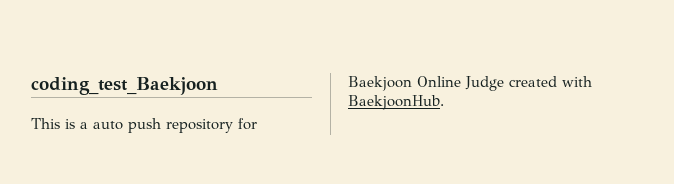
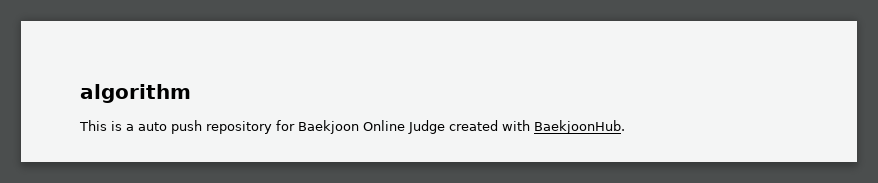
- coding_test_Baekjoon
+ algorithm

